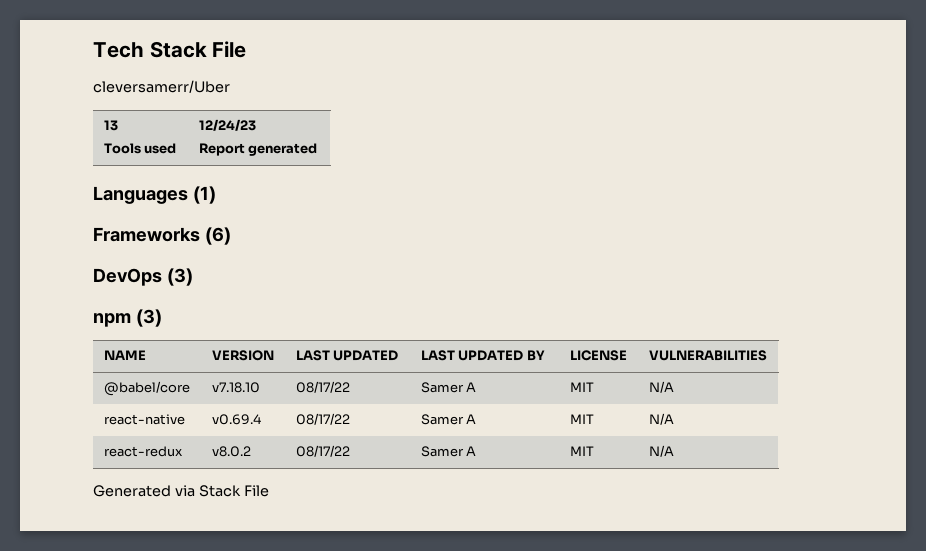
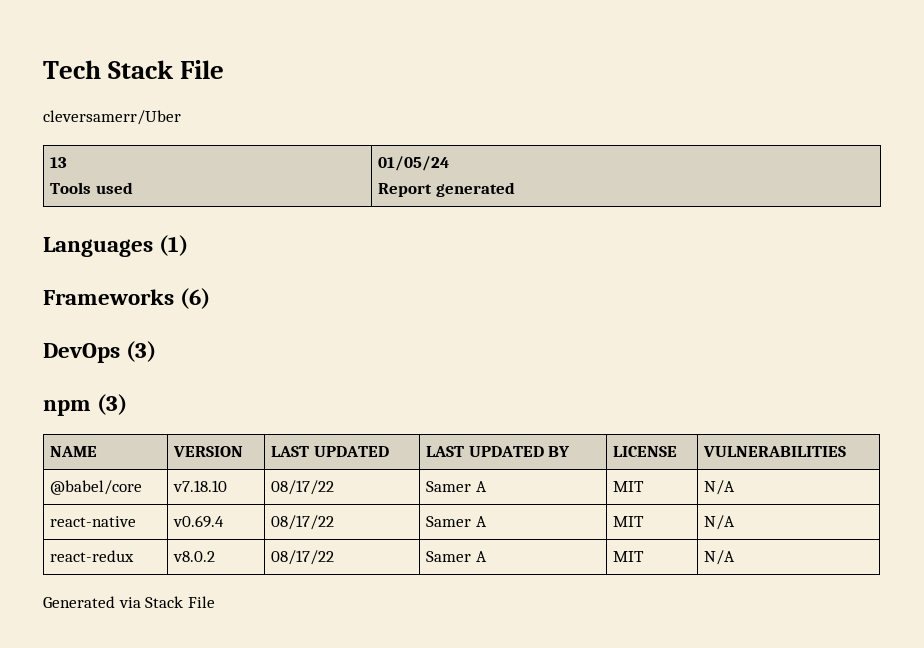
  13
- Tools used | 12/24/23
+ Tools used | 01/05/24

